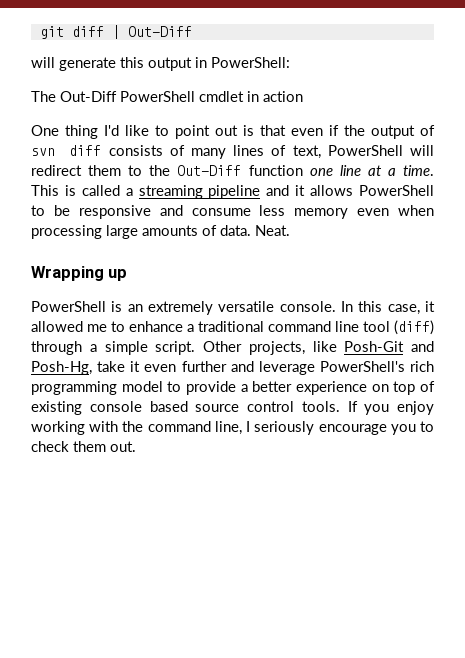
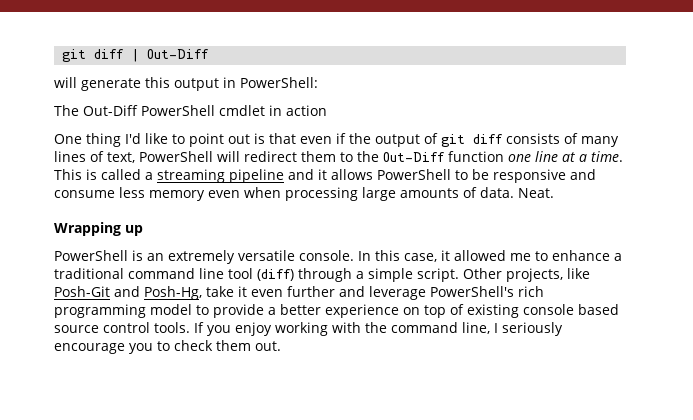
- One thing I'd like to point out is that even if the output of svn diff consists of many lines of text, PowerShell will redirect them to the Out-Diff function one line at a time.
+ One thing I'd like to point out is that even if the output of git diff consists of many lines of text, PowerShell will redirect them to the Out-Diff function one line at a time.

